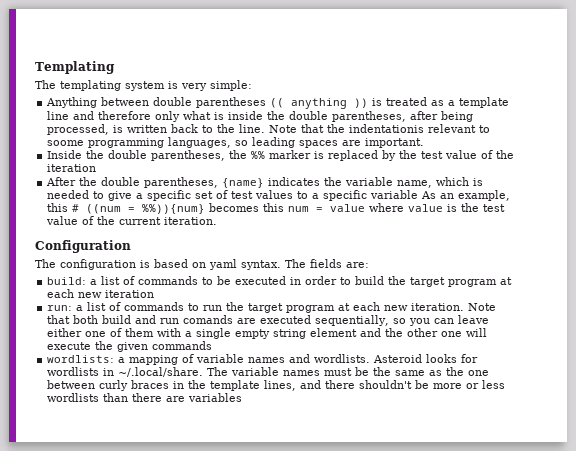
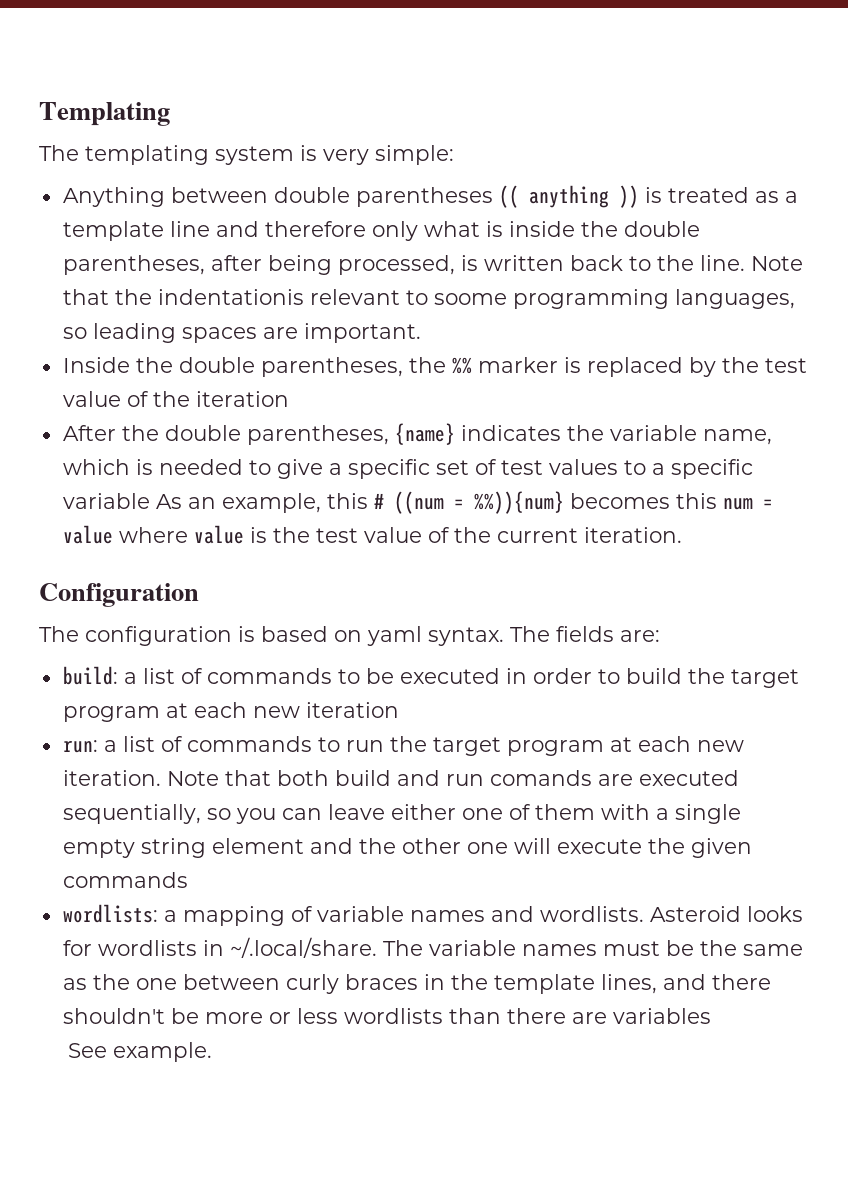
+ See example.

